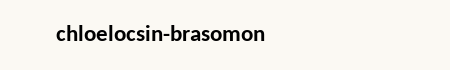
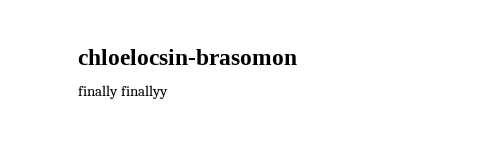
+ finally finallyy

